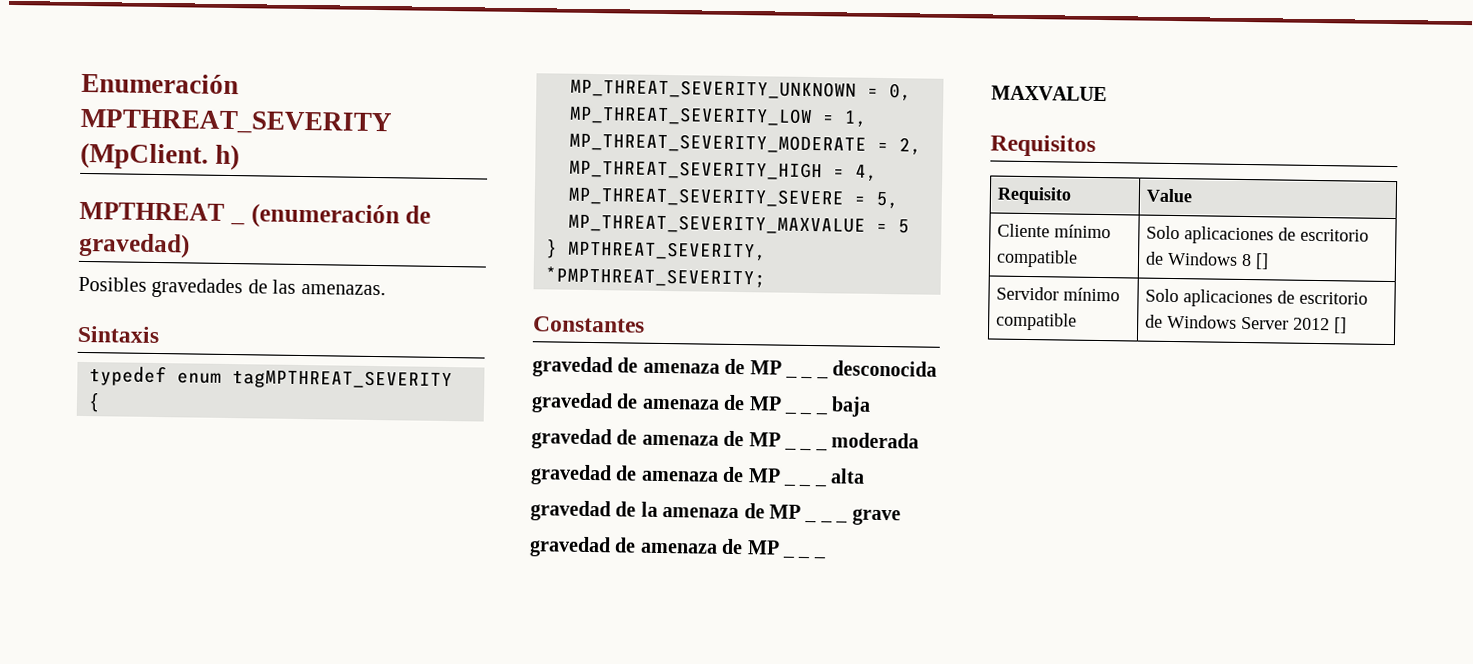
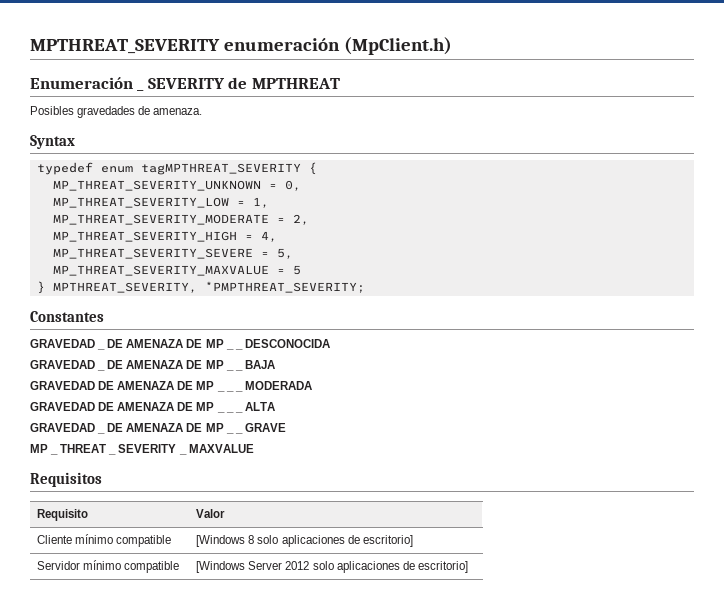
- Enumeración MPTHREAT_SEVERITY (MpClient. h)
- MPTHREAT _ (enumeración de gravedad)
+ MPTHREAT_SEVERITY enumeración (MpClient.h)
+ Enumeración _ SEVERITY de MPTHREAT
- Posibles gravedades de las amenazas.
- Sintaxis
+ Posibles gravedades de amenaza.
+ Syntax
- gravedad de amenaza de MP _ _ _ desconocida
- gravedad de amenaza de MP _ _ _ baja
- gravedad de amenaza de MP _ _ _ moderada
- gravedad de amenaza de MP _ _ _ alta
- gravedad de la amenaza de MP _ _ _ grave
- gravedad de amenaza de MP _ _ _ MAXVALUE
+ GRAVEDAD _ DE AMENAZA DE MP _ _ DESCONOCIDA
+ GRAVEDAD _ DE AMENAZA DE MP _ _ BAJA
+ GRAVEDAD DE AMENAZA DE MP _ _ _ MODERADA
+ GRAVEDAD DE AMENAZA DE MP _ _ _ ALTA
+ GRAVEDAD _ DE AMENAZA DE MP _ _ GRAVE
+ MP _ THREAT _ SEVERITY _ MAXVALUE
- Requisito | Value
+ Requisito | Valor
- Cliente mínimo compatible | Solo aplicaciones de escritorio de Windows 8 []
- Servidor mínimo compatible | Solo aplicaciones de escritorio de Windows Server 2012 []
+ Cliente mínimo compatible | [Windows 8 solo aplicaciones de escritorio]
+ Servidor mínimo compatible | [Windows Server 2012 solo aplicaciones de escritorio]

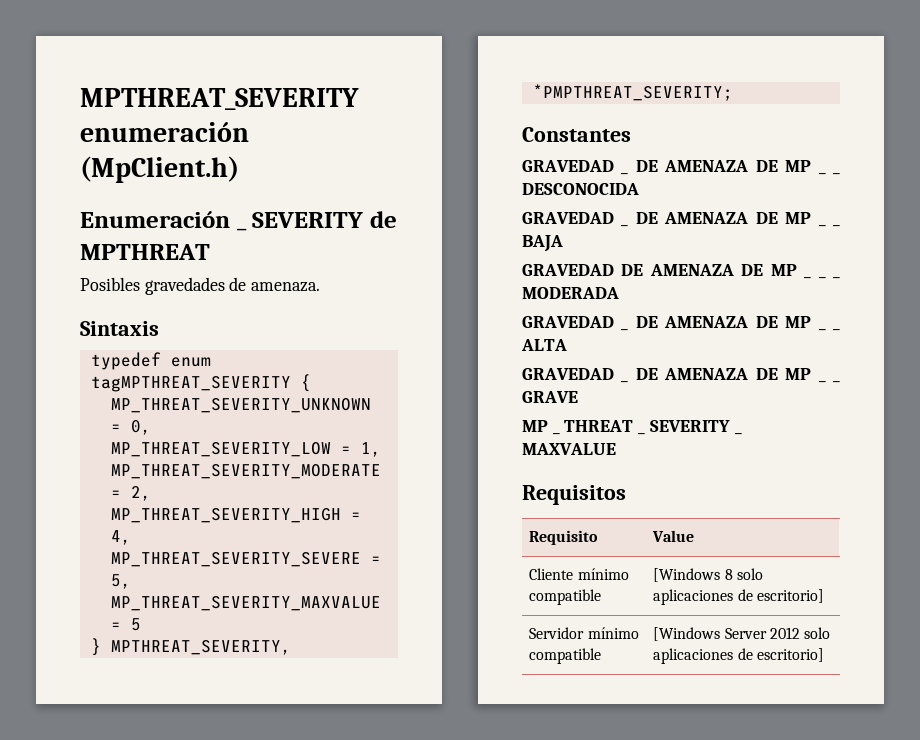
- Syntax
+ Sintaxis
- GRAVEDAD DE AMENAZA DE MP _ _ _ ALTA
+ GRAVEDAD _ DE AMENAZA DE MP _ _ ALTA
- Requisito | Valor
+ Requisito | Value

